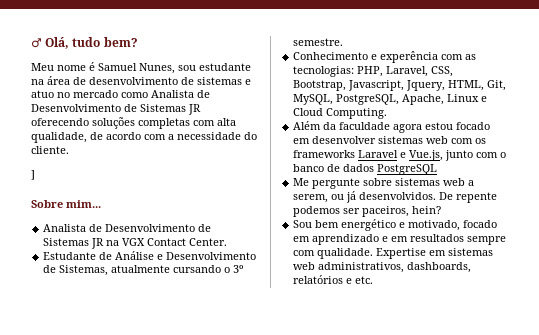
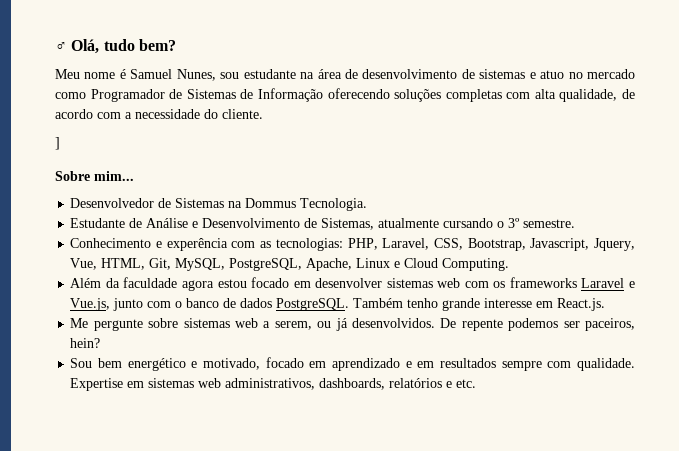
- Meu nome é Samuel Nunes, sou estudante na área de desenvolvimento de sistemas e atuo no mercado como Analista de Desenvolvimento de Sistemas JR oferecendo soluções completas com alta qualidade, de acordo com a necessidade do cliente.
+ Meu nome é Samuel Nunes, sou estudante na área de desenvolvimento de sistemas e atuo no mercado como Programador de Sistemas de Informação oferecendo soluções completas com alta qualidade, de acordo com a necessidade do cliente.
- Analista de Desenvolvimento de Sistemas JR na VGX Contact Center.
+ Desenvolvedor de Sistemas na Dommus Tecnologia.
- Conhecimento e experência com as tecnologias: PHP, Laravel, CSS, Bootstrap, Javascript, Jquery, HTML, Git, MySQL, PostgreSQL, Apache, Linux e Cloud Computing.
+ Conhecimento e experência com as tecnologias: PHP, Laravel, CSS, Bootstrap, Javascript, Jquery, Vue, HTML, Git, MySQL, PostgreSQL, Apache, Linux e Cloud Computing.
- Além da faculdade agora estou focado em desenvolver sistemas web com os frameworks Laravel e Vue.js, junto com o banco de dados PostgreSQL
+ Além da faculdade agora estou focado em desenvolver sistemas web com os frameworks Laravel e Vue.js, junto com o banco de dados PostgreSQL. Também tenho grande interesse em React.js.

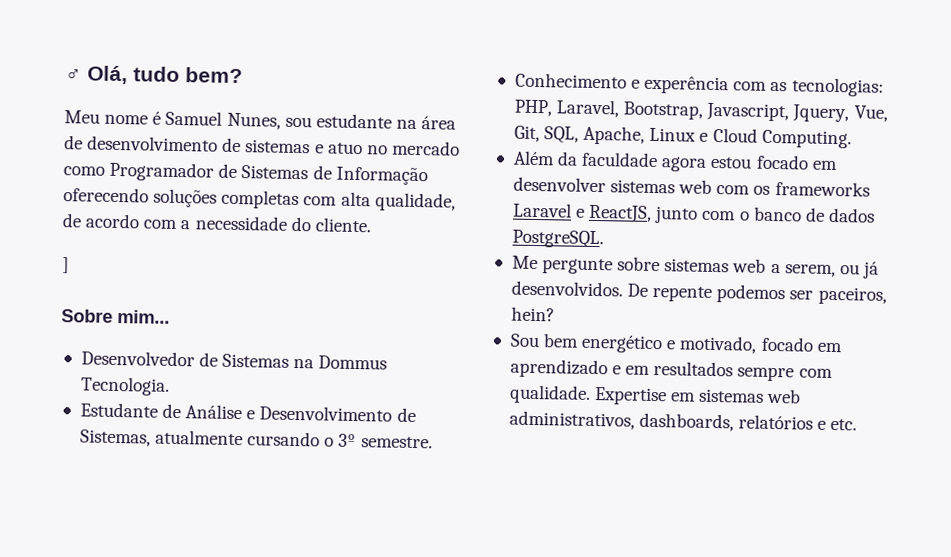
- Conhecimento e experência com as tecnologias: PHP, Laravel, CSS, Bootstrap, Javascript, Jquery, Vue, HTML, Git, MySQL, PostgreSQL, Apache, Linux e Cloud Computing.
+ Conhecimento e experência com as tecnologias: PHP, Laravel, Bootstrap, Javascript, Jquery, Vue, Git, SQL, Apache, Linux e Cloud Computing.
- Além da faculdade agora estou focado em desenvolver sistemas web com os frameworks Laravel e Vue.js, junto com o banco de dados PostgreSQL. Também tenho grande interesse em React.js.
+ Além da faculdade agora estou focado em desenvolver sistemas web com os frameworks Laravel e ReactJS, junto com o banco de dados PostgreSQL.

